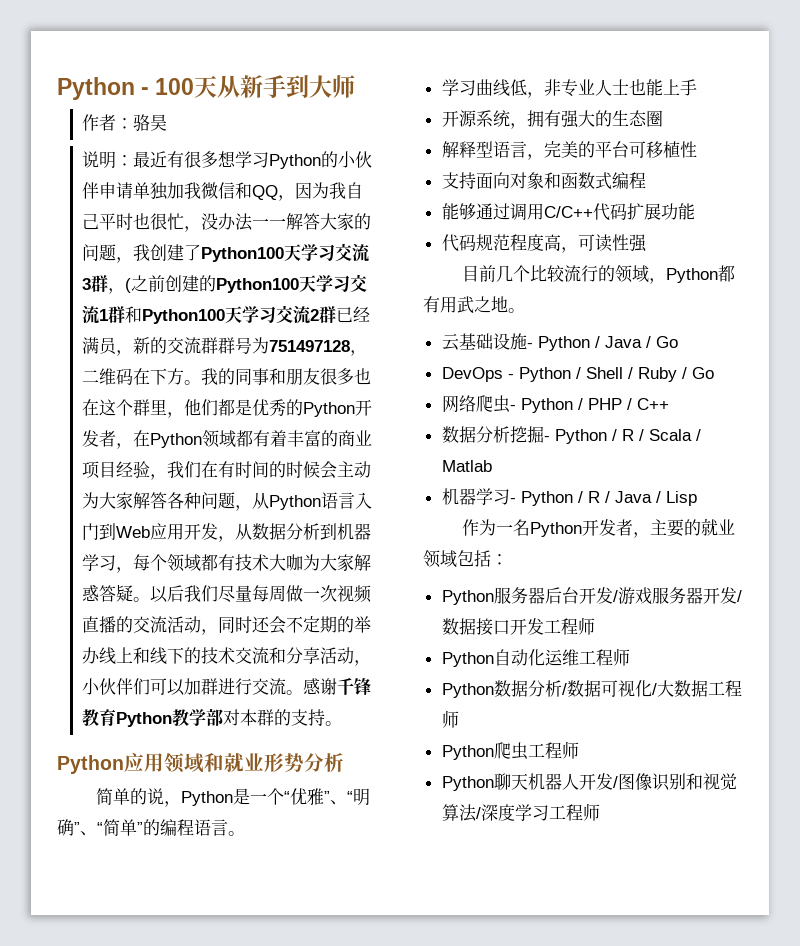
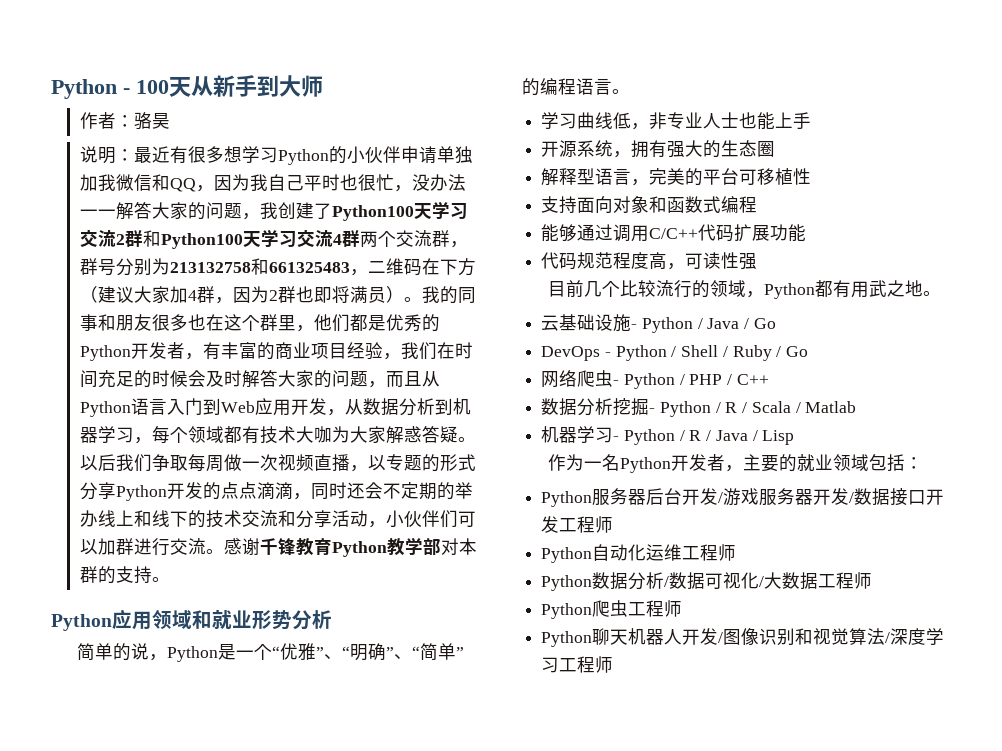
- 说明：最近有很多想学习Python的小伙伴申请单独加我微信和QQ，因为我自己平时也很忙，没办法一一解答大家的问题，我创建了Python100天学习交流3群，(之前创建的Python100天学习交流1群和Python100天学习交流2群已经满员，新的交流群群号为751497128，二维码在下方。
+ 说明：最近有很多想学习Python的小伙伴申请单独加我微信和QQ，因为我自己平时也很忙，没办法一一解答大家的问题，我创建了Python100天学习交流2群和Python100天学习交流4群两个交流群，群号分别为213132758和661325483，二维码在下方（建议大家加4群，因为2群也即将满员）。
- 我的同事和朋友很多也在这个群里，他们都是优秀的Python开发者，在Python领域都有着丰富的商业项目经验，我们在有时间的时候会主动为大家解答各种问题，从Python语言入门到Web应用开发，从数据分析到机器学习，每个领域都有技术大咖为大家解惑答疑。
+ 我的同事和朋友很多也在这个群里，他们都是优秀的Python开发者，有丰富的商业项目经验，我们在时间充足的时候会及时解答大家的问题，而且从Python语言入门到Web应用开发，从数据分析到机器学习，每个领域都有技术大咖为大家解惑答疑。
- 以后我们尽量每周做一次视频直播的交流活动，同时还会不定期的举办线上和线下的技术交流和分享活动，小伙伴们可以加群进行交流。
+ 以后我们争取每周做一次视频直播，以专题的形式分享Python开发的点点滴滴，同时还会不定期的举办线上和线下的技术交流和分享活动，小伙伴们可以加群进行交流。

